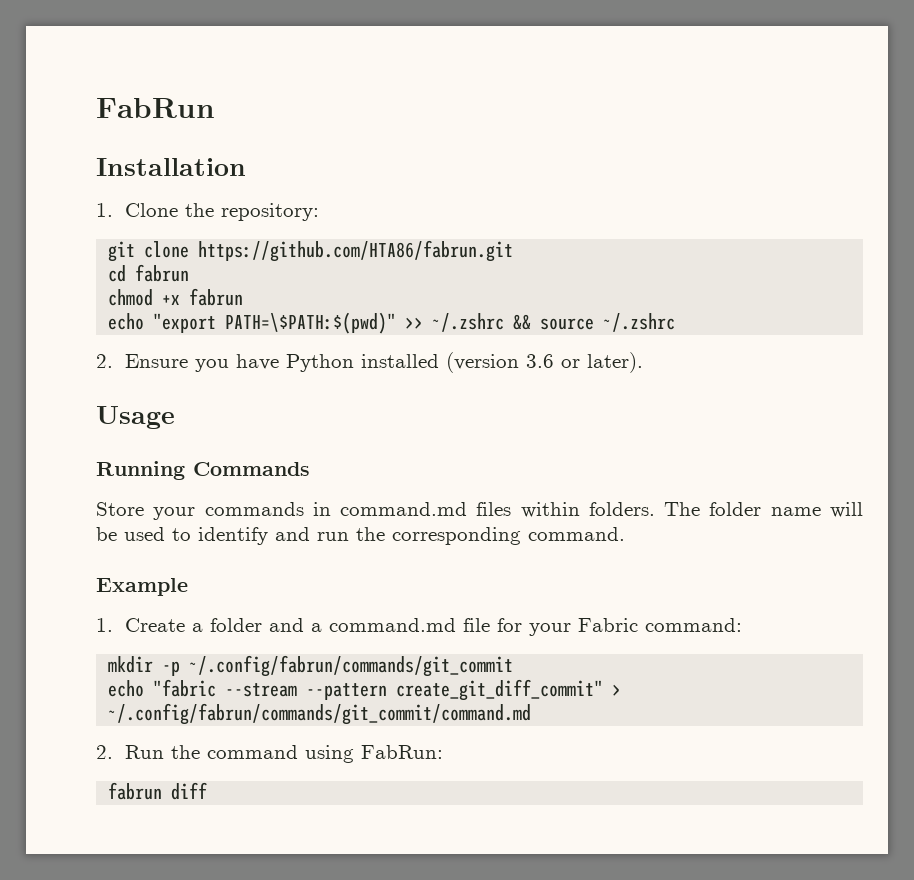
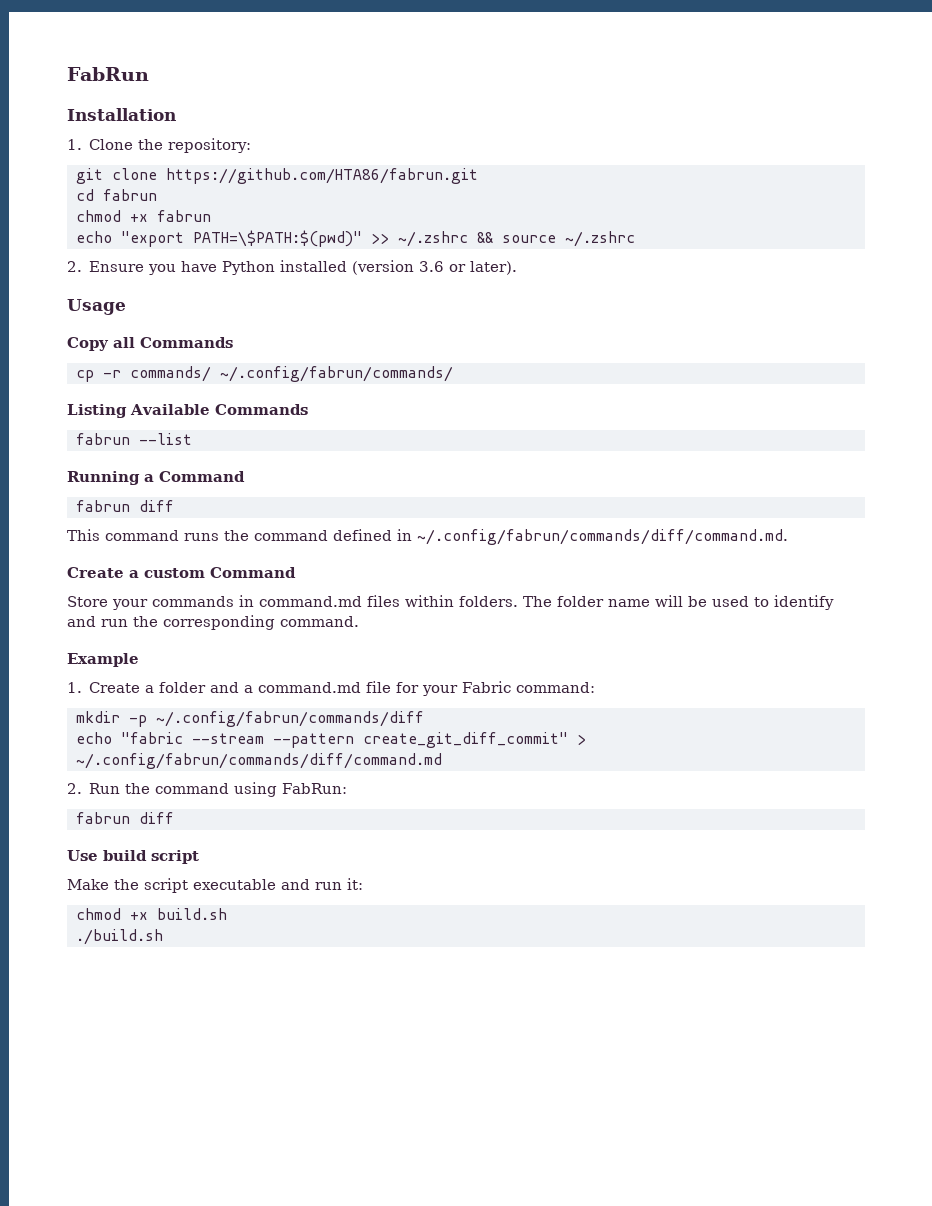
- Running Commands
+ Copy all Commands
+ cp -r commands/ ~/.config/fabrun/commands/
+ Listing Available Commands
+ fabrun --list
+ Running a Command
+ fabrun diff
+ This command runs the command defined in ~/.config/fabrun/commands/diff/command.md.
+ Create a custom Command
- mkdir -p ~/.config/fabrun/commands/git_commit
+ mkdir -p ~/.config/fabrun/commands/diff
- echo "fabric --stream --pattern create_git_diff_commit" > ~/.config/fabrun/commands/git_commit/command.md
+ echo "fabric --stream --pattern create_git_diff_commit" > ~/.config/fabrun/commands/diff/command.md
+ Use build script
+ Make the script executable and run it:
+ chmod +x build.sh
+ ./build.sh

